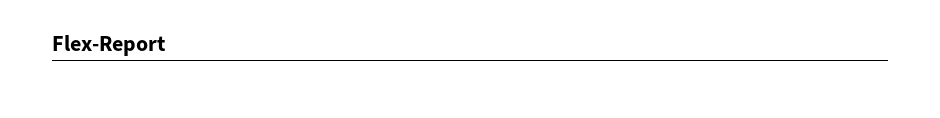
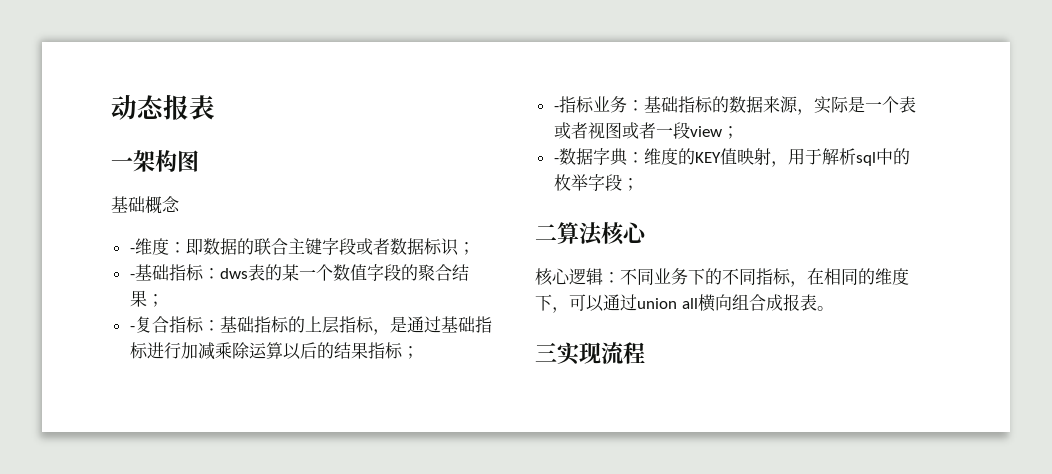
- Flex-Report
+ 动态报表
+ 一架构图
+ 基础概念
+ -维度：即数据的联合主键字段或者数据标识；
+ -基础指标：dws表的某一个数值字段的聚合结果；
+ -复合指标：基础指标的上层指标，是通过基础指标进行加减乘除运算以后的结果指标；
+ -指标业务：基础指标的数据来源，实际是一个表或者视图或者一段view；
+ -数据字典：维度的KEY值映射，用于解析sql中的枚举字段；
+ 二算法核心
+ 核心逻辑：不同业务下的不同指标，在相同的维度下，可以通过union all横向组合成报表。
+ 三实现流程

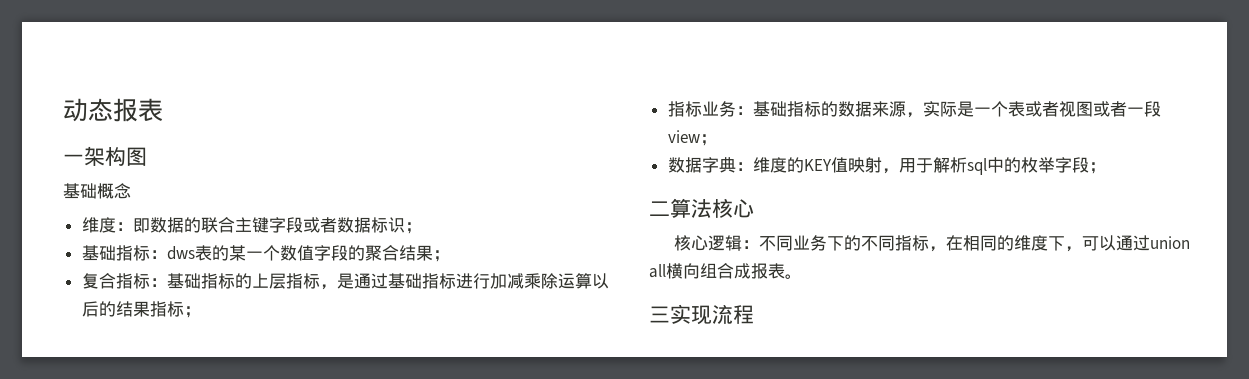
- -维度：即数据的联合主键字段或者数据标识；
+ 维度：即数据的联合主键字段或者数据标识；
- -基础指标：dws表的某一个数值字段的聚合结果；
+ 基础指标：dws表的某一个数值字段的聚合结果；
- -复合指标：基础指标的上层指标，是通过基础指标进行加减乘除运算以后的结果指标；
+ 复合指标：基础指标的上层指标，是通过基础指标进行加减乘除运算以后的结果指标；
- -指标业务：基础指标的数据来源，实际是一个表或者视图或者一段view；
+ 指标业务：基础指标的数据来源，实际是一个表或者视图或者一段view；
- -数据字典：维度的KEY值映射，用于解析sql中的枚举字段；
+ 数据字典：维度的KEY值映射，用于解析sql中的枚举字段；

